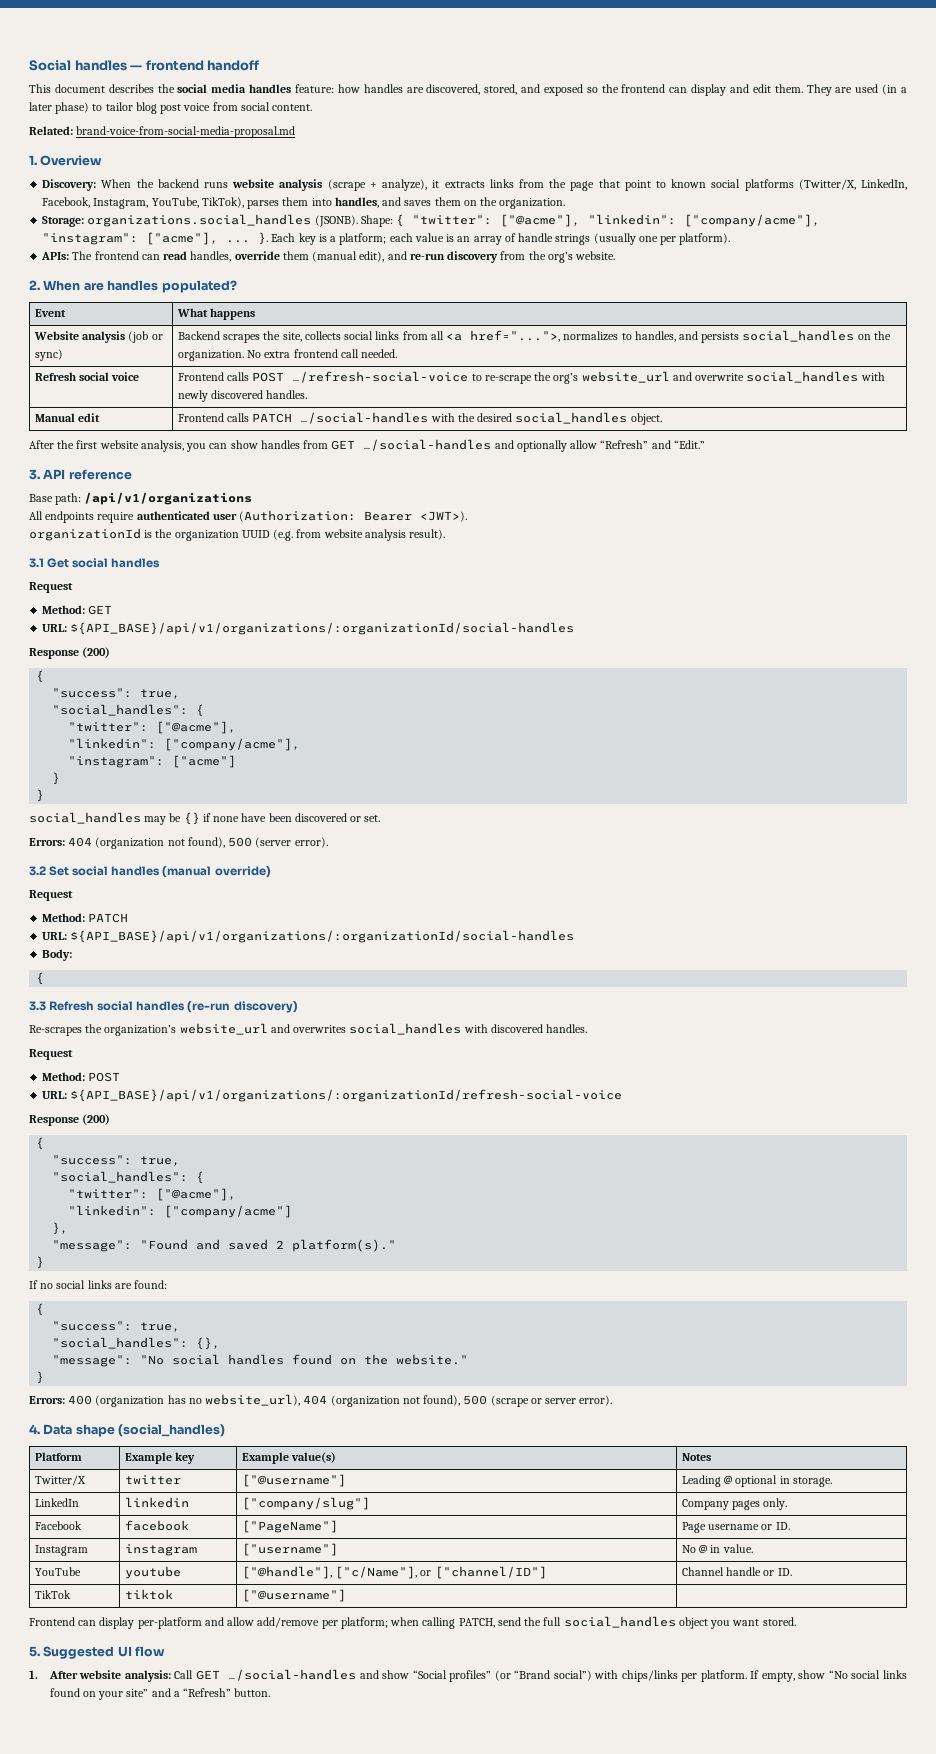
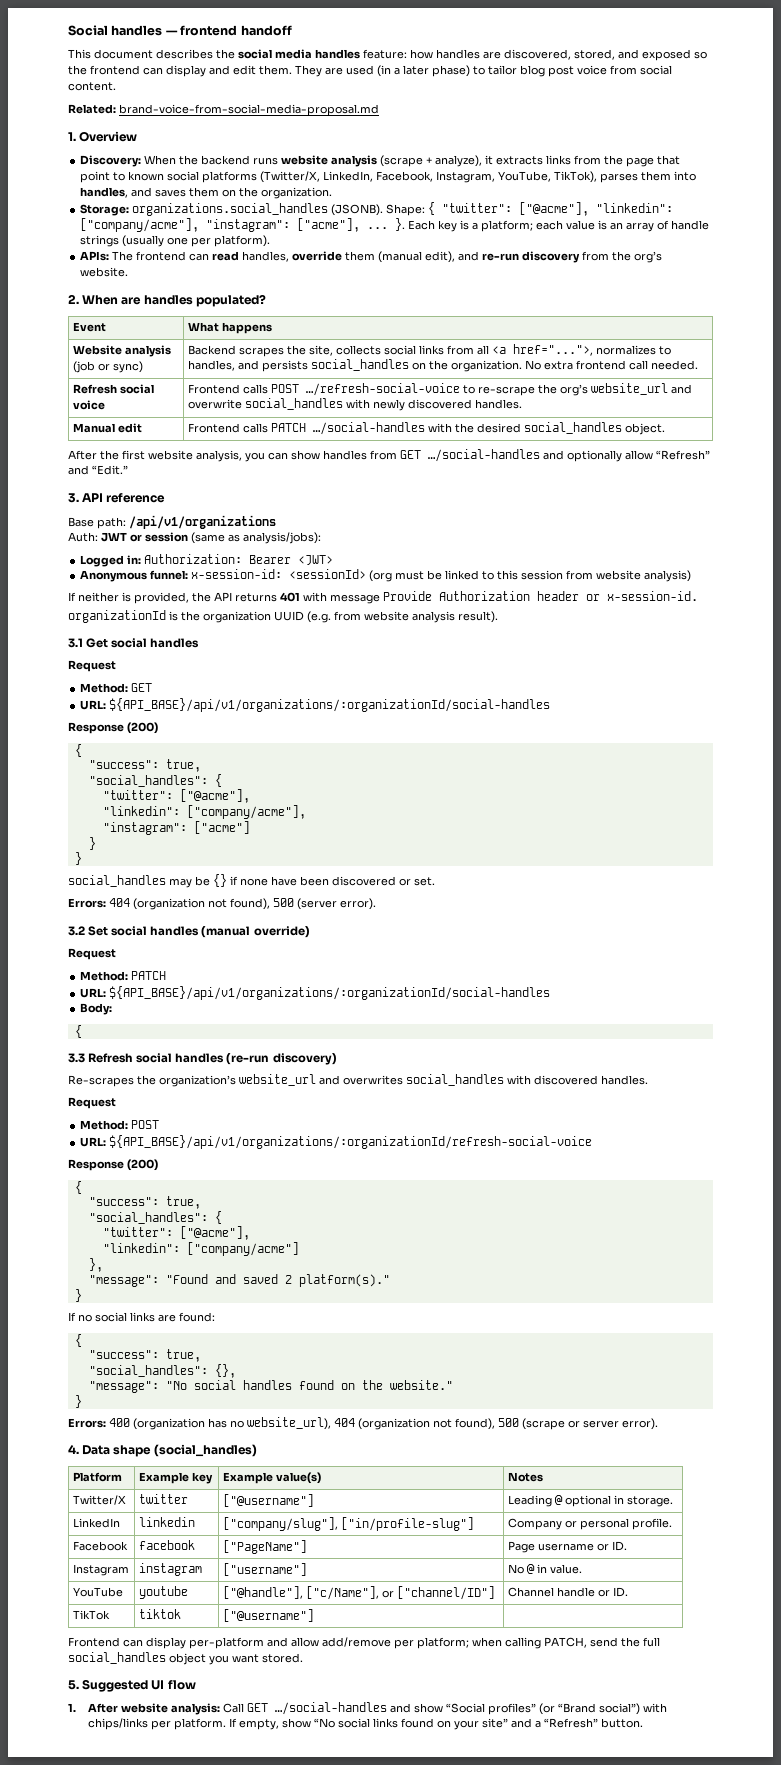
- All endpoints require authenticated user (Authorization: Bearer <JWT>).
+ Auth: JWT or session (same as analysis/jobs):
+ Logged in: Authorization: Bearer <JWT>
+ Anonymous funnel: x-session-id: <sessionId> (org must be linked to this session from website analysis)
+ If neither is provided, the API returns 401 with message Provide Authorization header or x-session-id.
- LinkedIn | linkedin | ["company/slug"] | Company pages only.
+ LinkedIn | linkedin | ["company/slug"], ["in/profile-slug"] | Company or personal profile.

